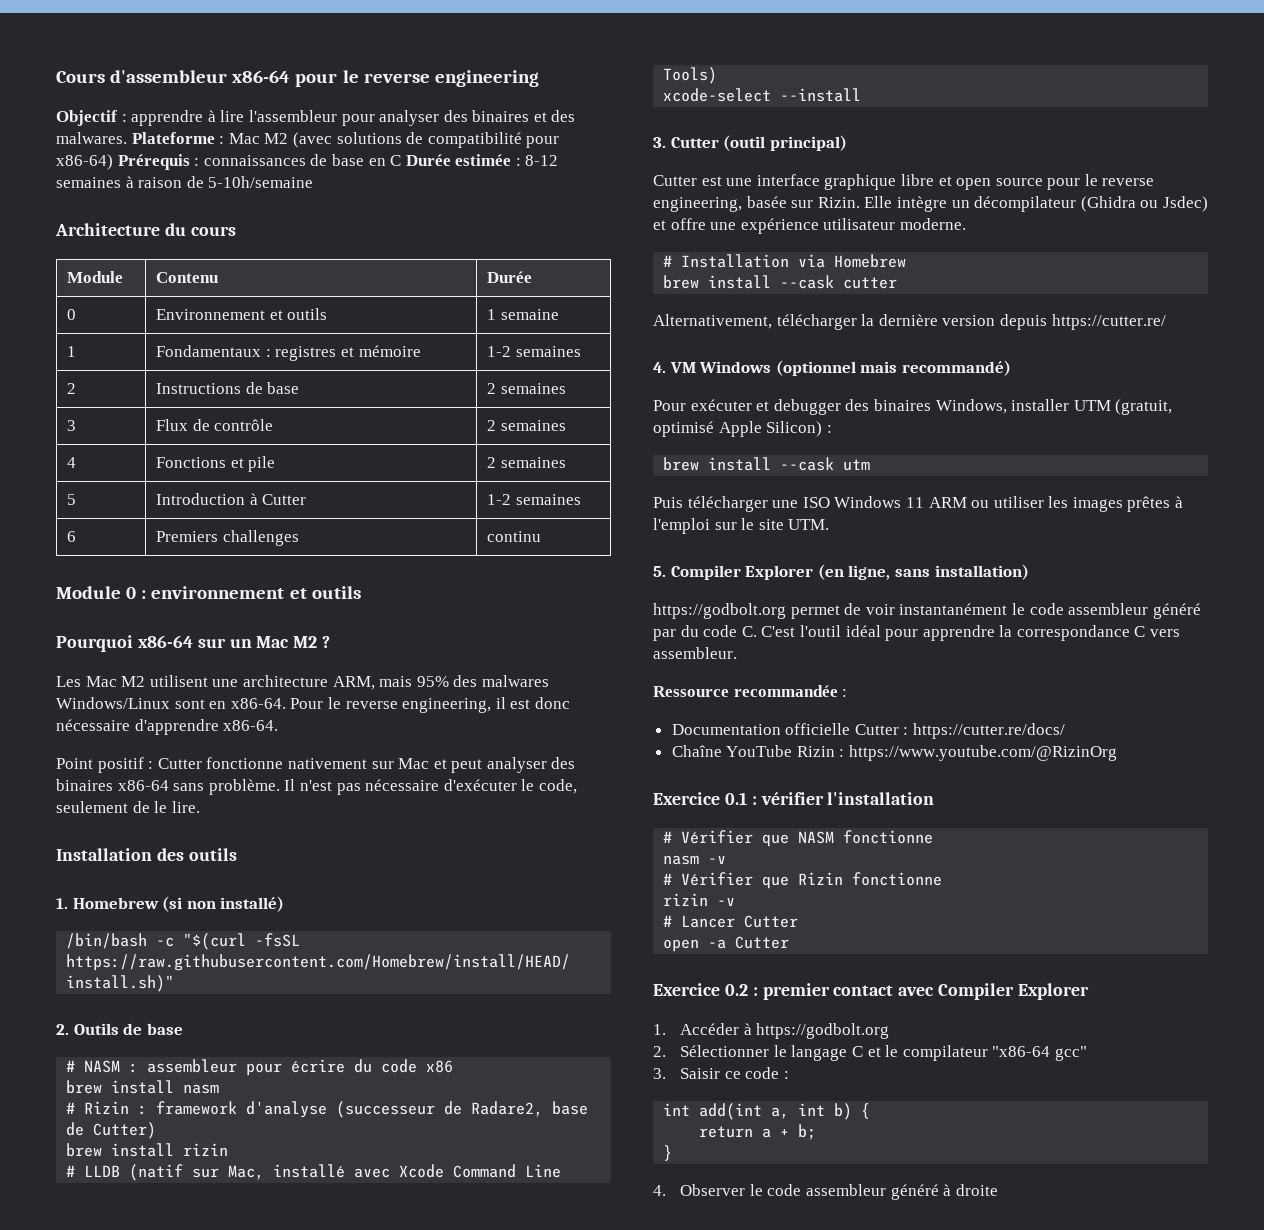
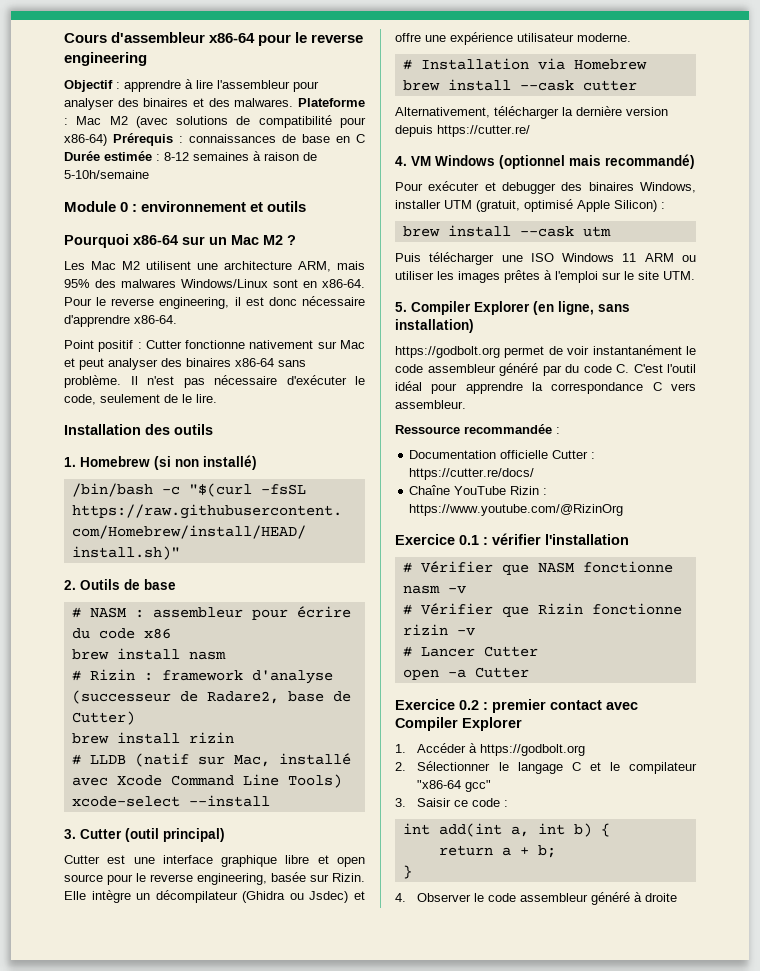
- Architecture du cours
- Module | Contenu | Durée
- 0 | Environnement et outils | 1 semaine
- 1 | Fondamentaux : registres et mémoire | 1-2 semaines
- 2 | Instructions de base | 2 semaines
- 3 | Flux de contrôle | 2 semaines
- 4 | Fonctions et pile | 2 semaines
- 5 | Introduction à Cutter | 1-2 semaines
- 6 | Premiers challenges | continu

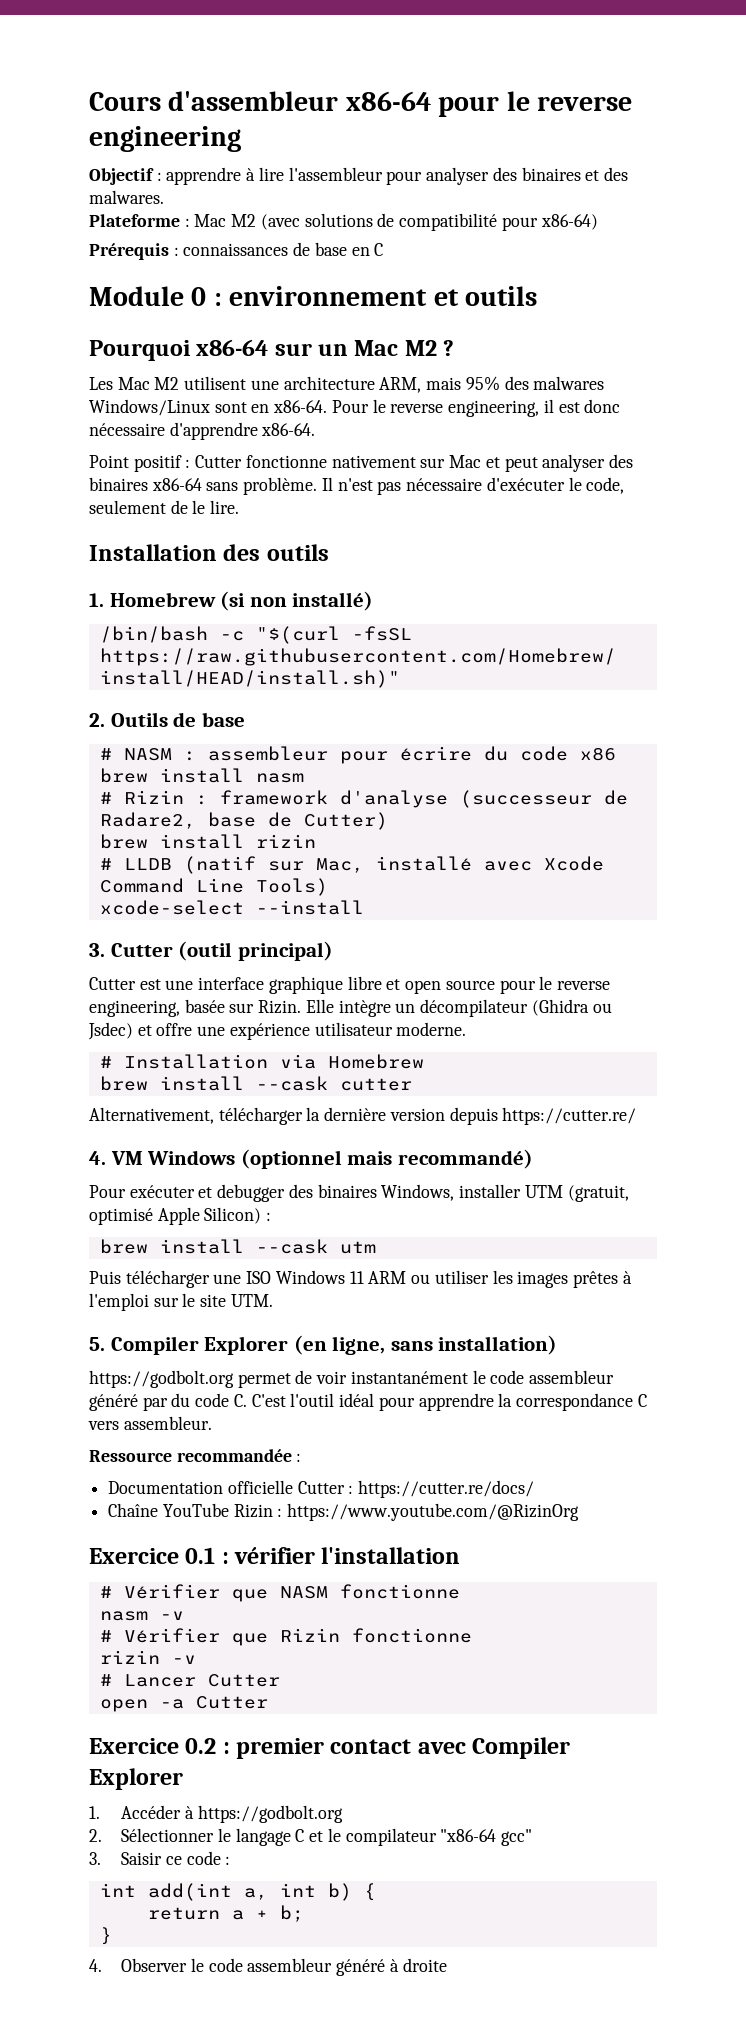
- Objectif : apprendre à lire l'assembleur pour analyser des binaires et des malwares. Plateforme : Mac M2 (avec solutions de compatibilité pour x86-64) Prérequis : connaissances de base en C Durée estimée : 8-12 semaines à raison de 5-10h/semaine
+ Objectif : apprendre à lire l'assembleur pour analyser des binaires et des malwares.
+ Plateforme : Mac M2 (avec solutions de compatibilité pour x86-64)
+ Prérequis : connaissances de base en C

